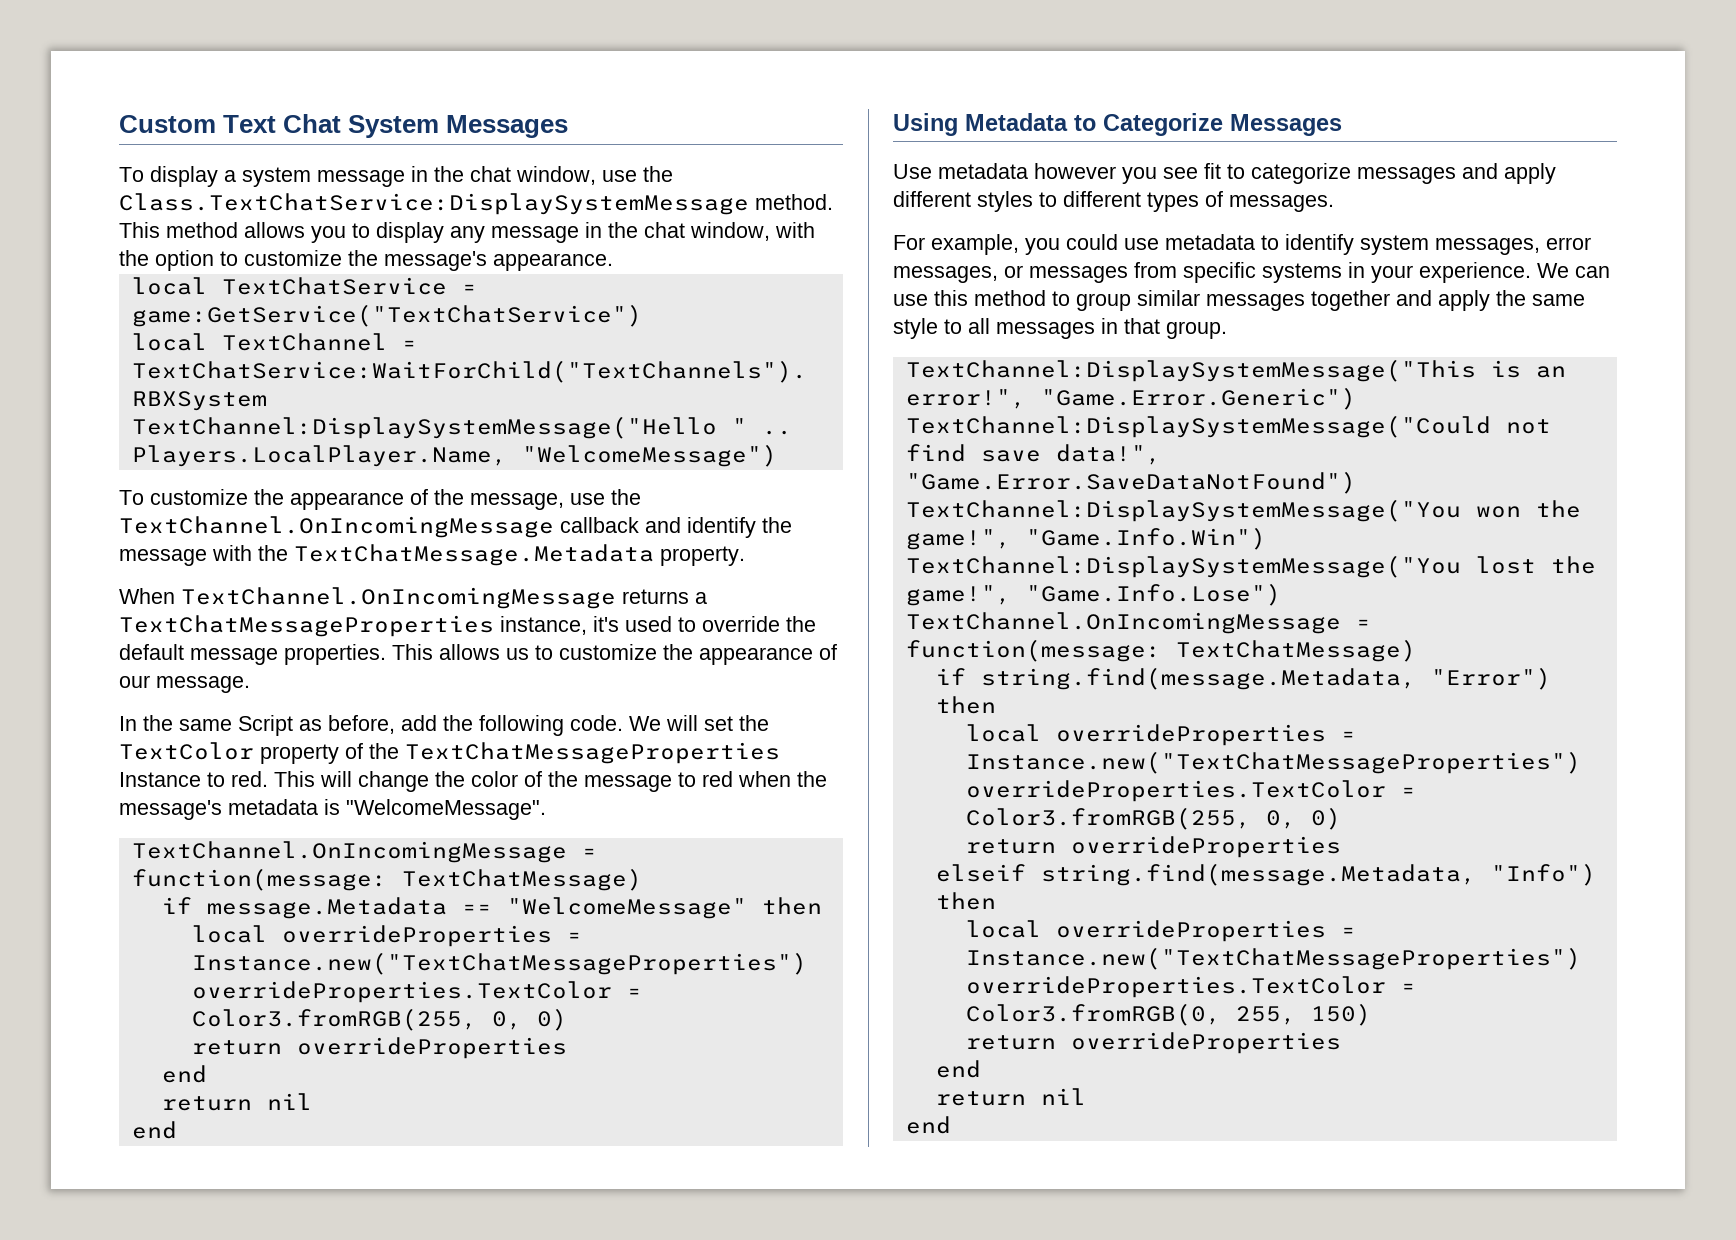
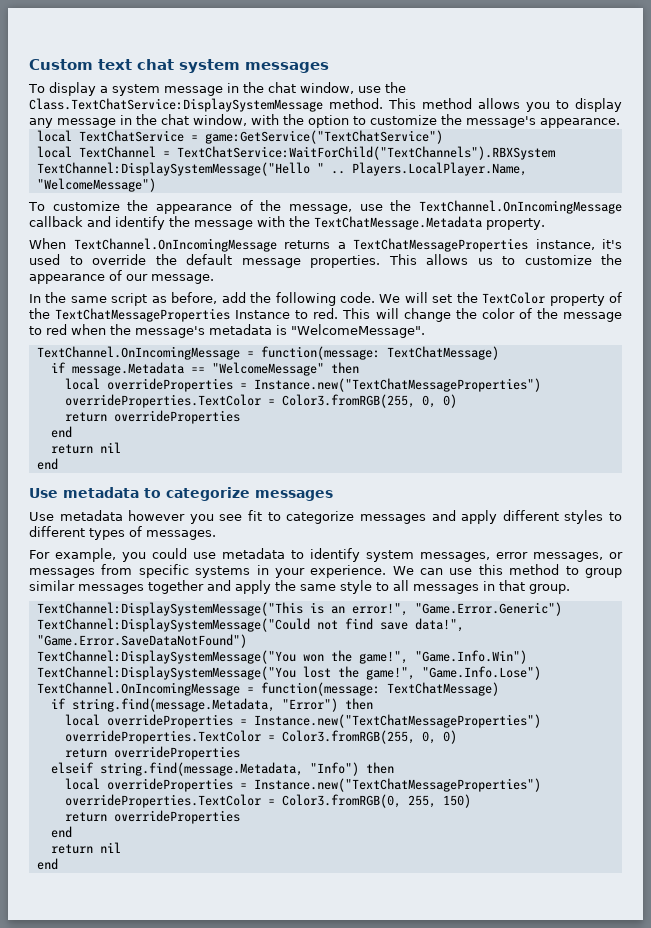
- Custom Text Chat System Messages
+ Custom text chat system messages
- In the same Script as before, add the following code.
+ In the same script as before, add the following code.
- Using Metadata to Categorize Messages
+ Use metadata to categorize messages

